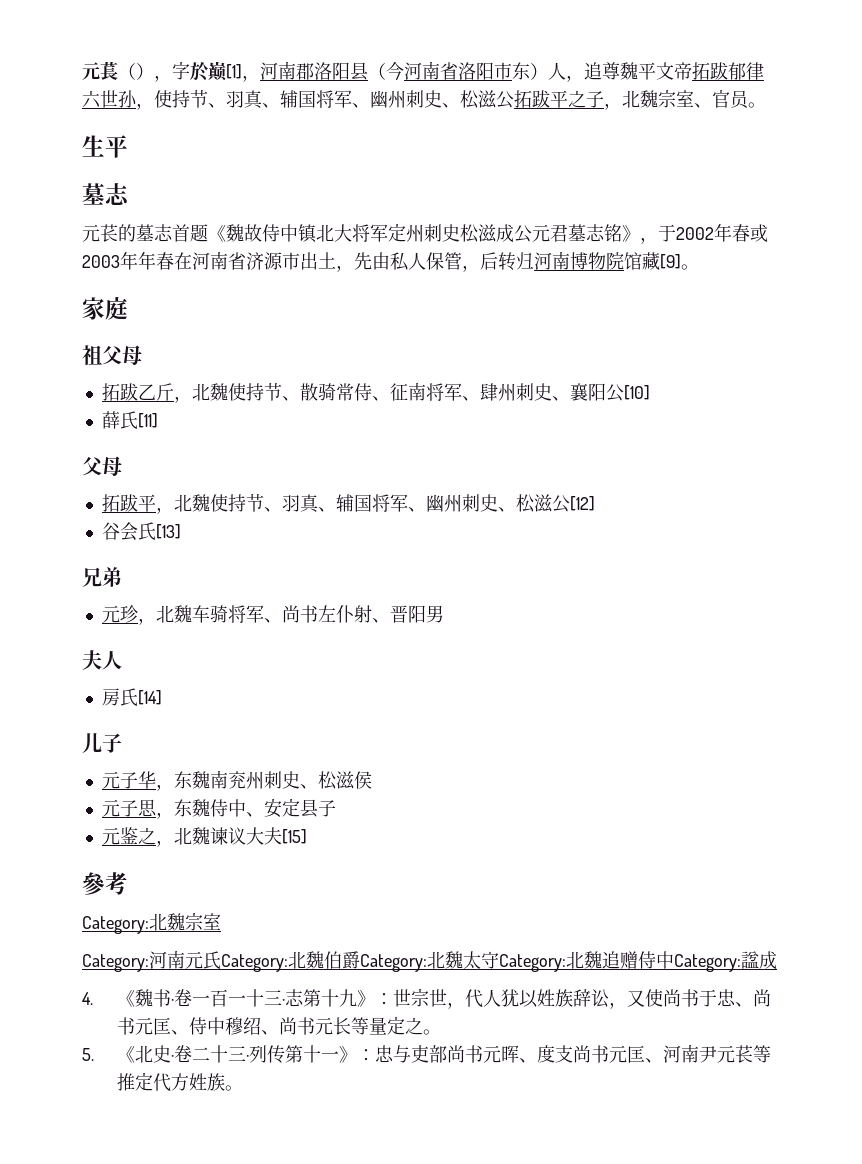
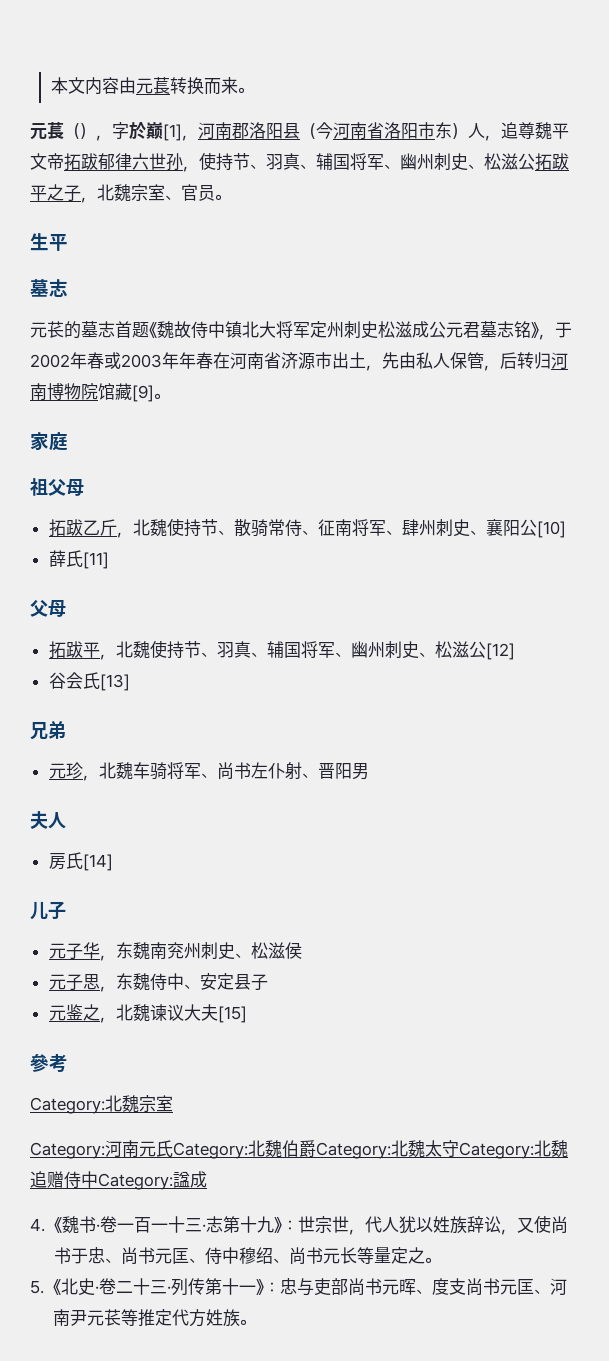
+ 本文内容由元萇转换而来。

